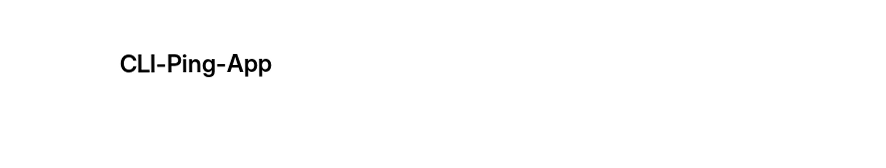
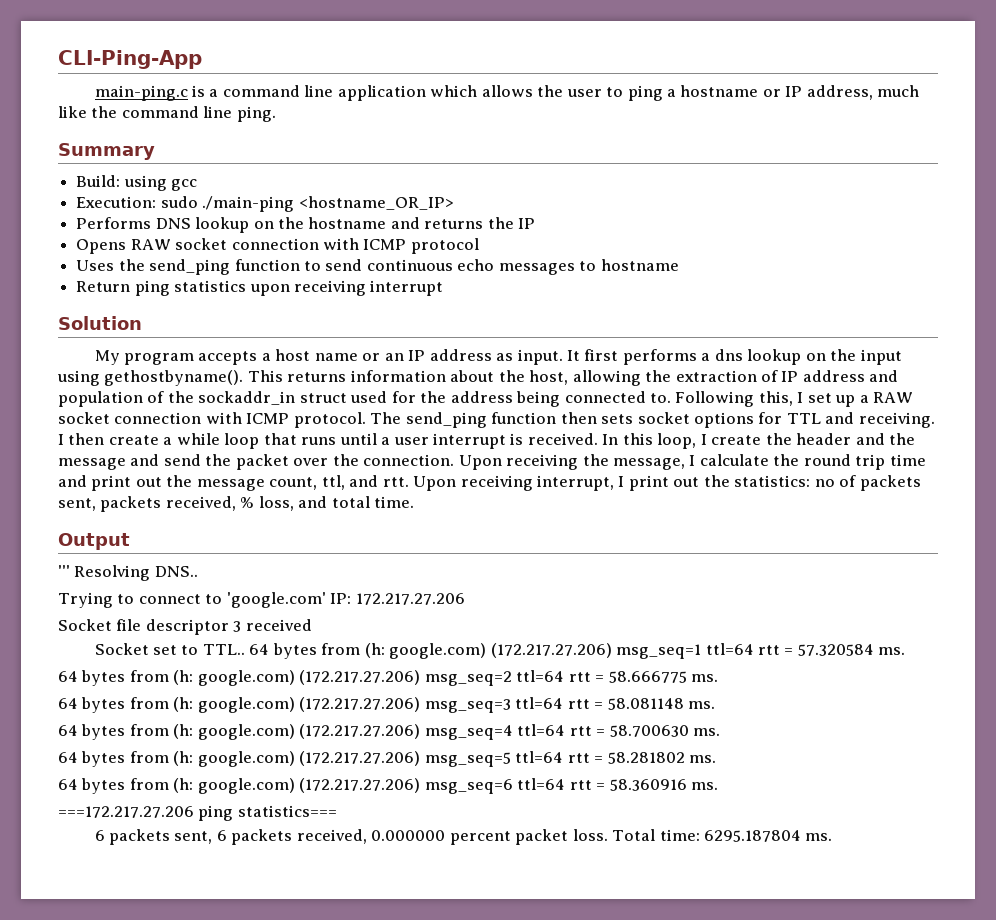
+ main-ping.c is a command line application which allows the user to ping a hostname or IP address, much like the command line ping.
+ Summary
+ Build: using gcc
+ Execution: sudo ./main-ping <hostname_OR_IP>
+ Performs DNS lookup on the hostname and returns the IP
+ Opens RAW socket connection with ICMP protocol
+ Uses the send_ping function to send continuous echo messages to hostname
+ Return ping statistics upon receiving interrupt
+ Solution
+ My program accepts a host name or an IP address as input. It first performs a dns lookup on the input using gethostbyname(). This returns information about the host, allowing the extraction of IP address and population of the sockaddr_in struct used for the address being connected to. Following this, I set up a RAW socket connection with ICMP protocol. The send_ping function then sets socket options for TTL and receiving. I then create a while loop that runs until a user interrupt is received. In this loop, I create the header and the message and send the packet over the connection. Upon receiving the message, I calculate the round trip time and print out the message count, ttl, and rtt. Upon receiving interrupt, I print out the statistics: no of packets sent, packets received, % loss, and total time.
+ Output
+ ''' Resolving DNS..
+ Trying to connect to 'google.com' IP: 172.217.27.206
+ Socket file descriptor 3 received
+ Socket set to TTL.. 64 bytes from (h: google.com) (172.217.27.206) msg_seq=1 ttl=64 rtt = 57.320584 ms.
+ 64 bytes from (h: google.com) (172.217.27.206) msg_seq=2 ttl=64 rtt = 58.666775 ms.
+ 64 bytes from (h: google.com) (172.217.27.206) msg_seq=3 ttl=64 rtt = 58.081148 ms.
+ 64 bytes from (h: google.com) (172.217.27.206) msg_seq=4 ttl=64 rtt = 58.700630 ms.
+ 64 bytes from (h: google.com) (172.217.27.206) msg_seq=5 ttl=64 rtt = 58.281802 ms.
+ 64 bytes from (h: google.com) (172.217.27.206) msg_seq=6 ttl=64 rtt = 58.360916 ms.
+ ===172.217.27.206 ping statistics===
+ 6 packets sent, 6 packets received, 0.000000 percent packet loss. Total time: 6295.187804 ms.

